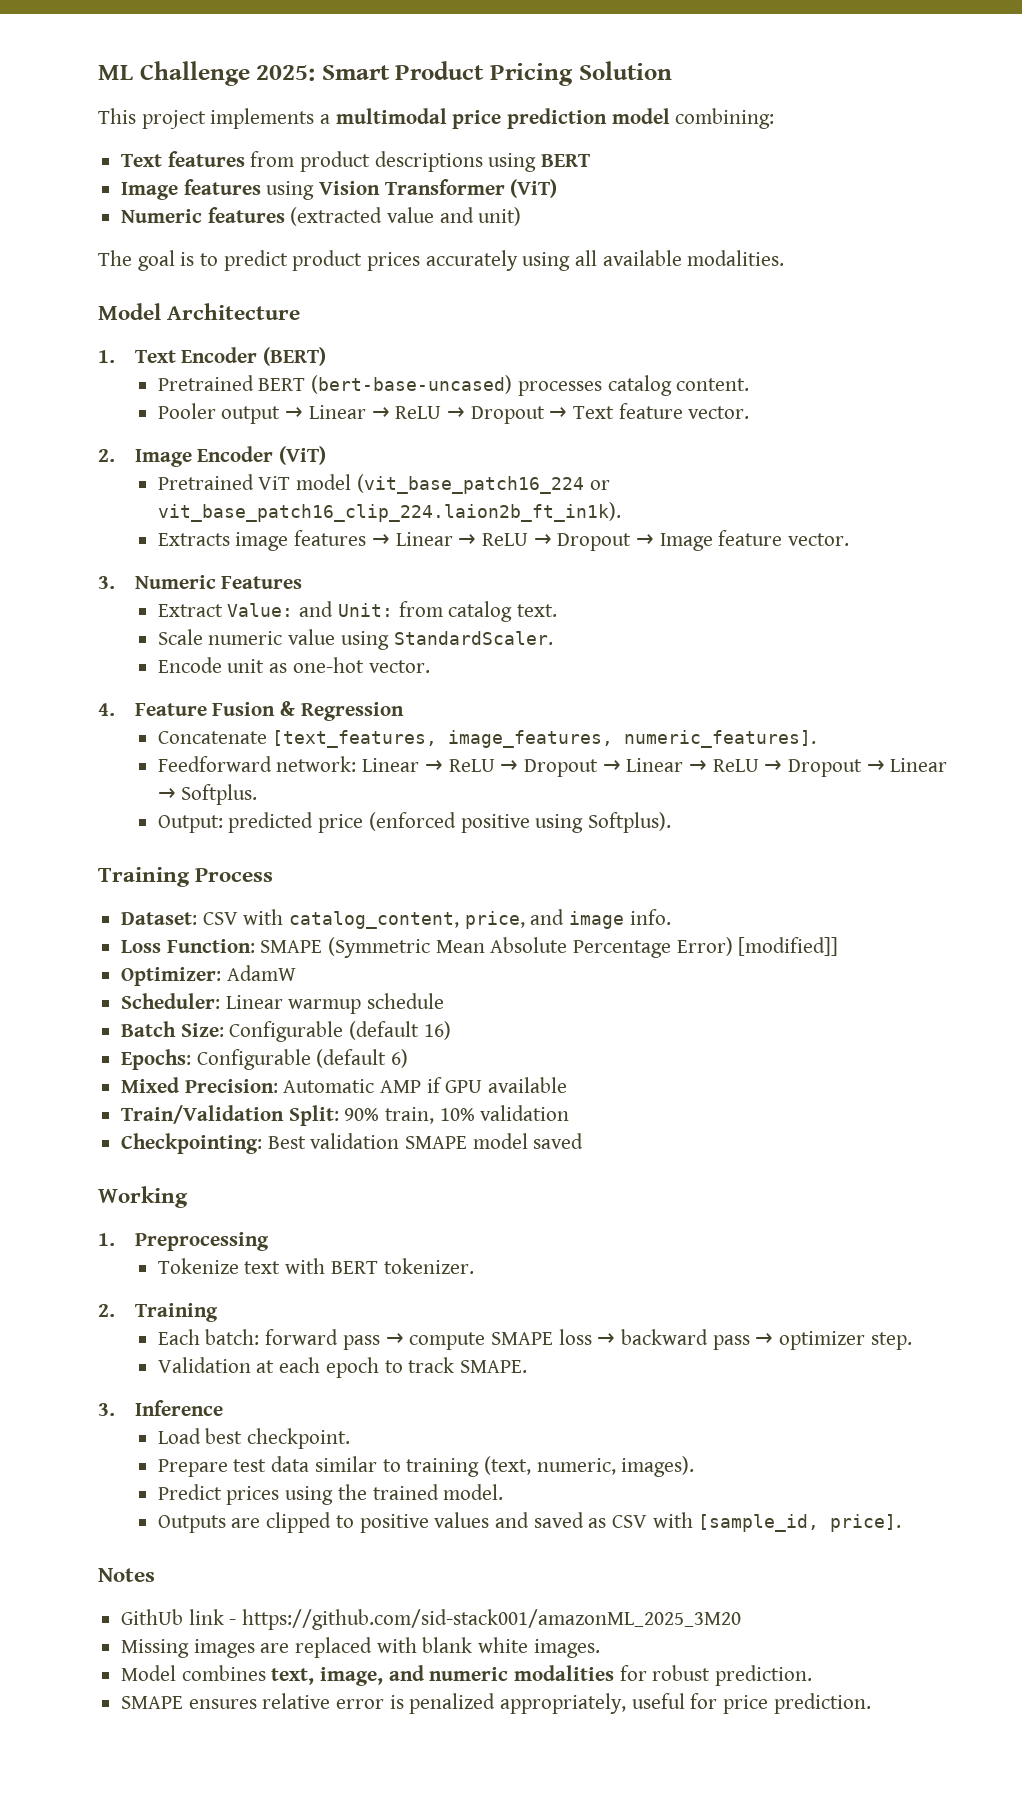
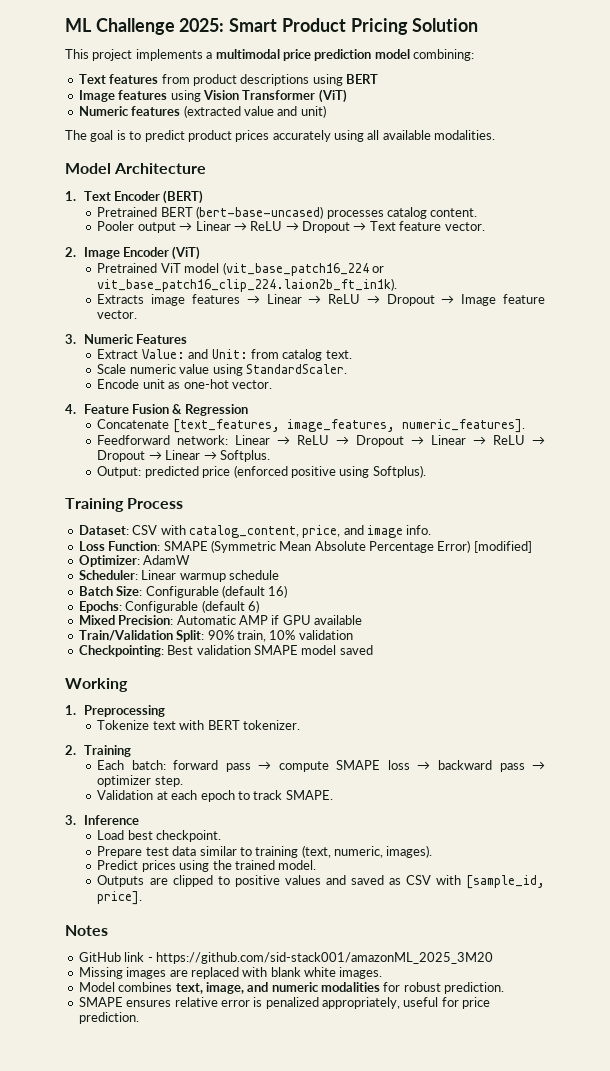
- Loss Function: SMAPE (Symmetric Mean Absolute Percentage Error) [modified]]
+ Loss Function: SMAPE (Symmetric Mean Absolute Percentage Error) [modified]
- GithUb link - https://github.com/sid-stack001/amazonML_2025_3M20
+ GitHub link - https://github.com/sid-stack001/amazonML_2025_3M20

